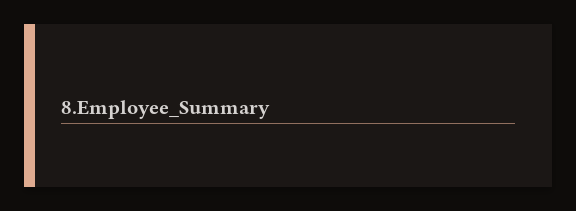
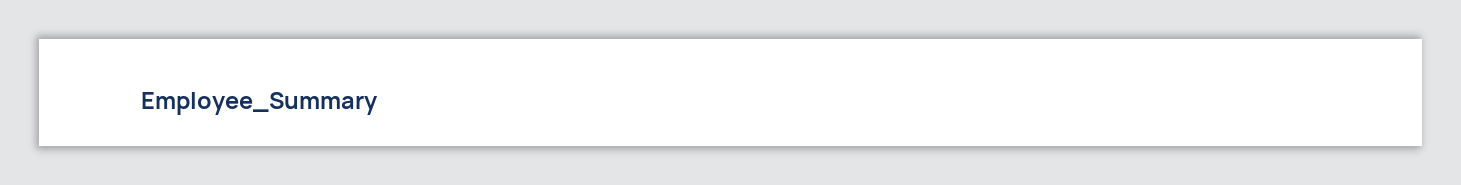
- 8.Employee_Summary
+ Employee_Summary

